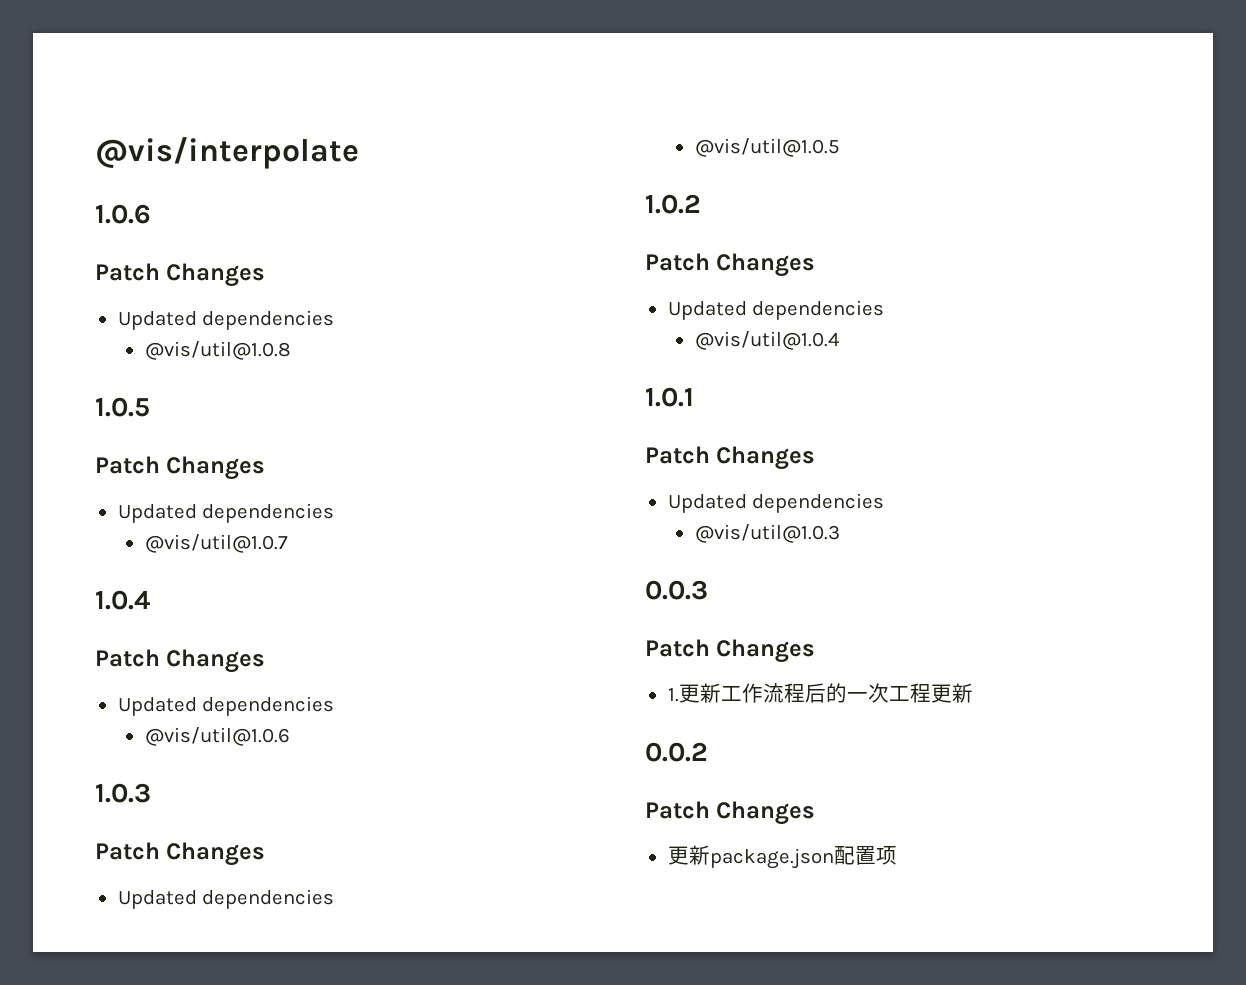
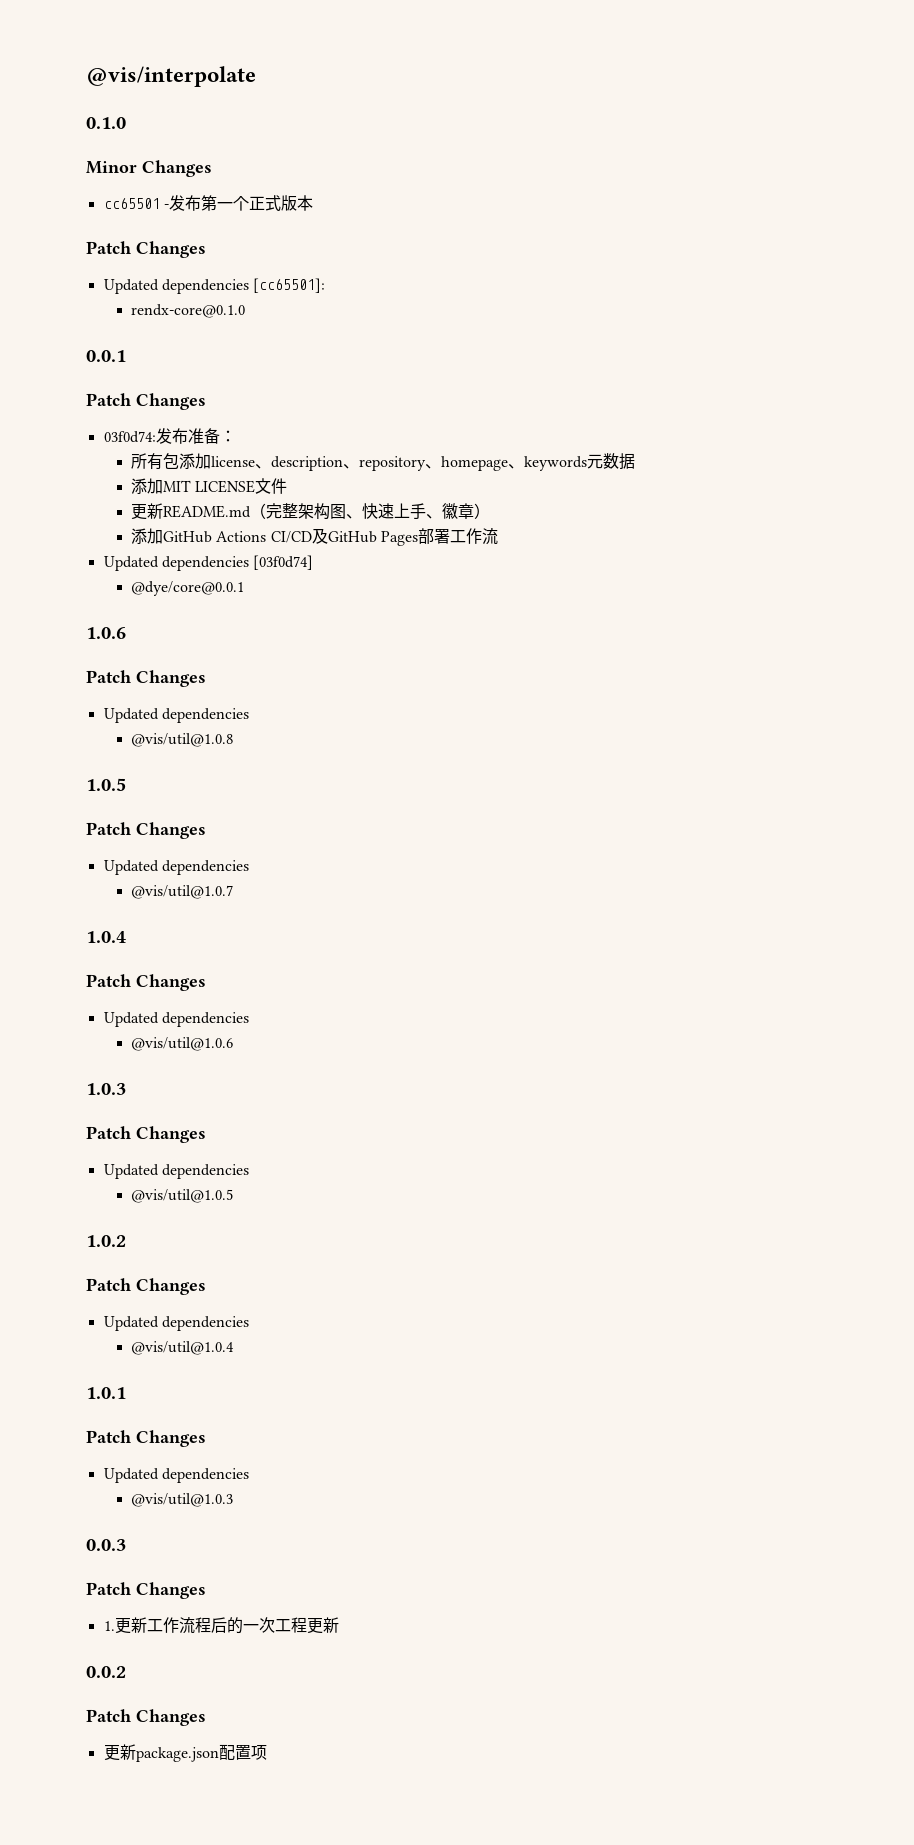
+ 0.1.0
+ Minor Changes
+ cc65501 -发布第一个正式版本
+ Patch Changes
+ Updated dependencies [cc65501]:
+ rendx-core@0.1.0
+ 0.0.1
+ Patch Changes
+ 03f0d74:发布准备：
+ 所有包添加license、description、repository、homepage、keywords元数据
+ 添加MIT LICENSE文件
+ 更新README.md（完整架构图、快速上手、徽章）
+ 添加GitHub Actions CI/CD及GitHub Pages部署工作流
+ Updated dependencies [03f0d74]
+ @dye/core@0.0.1

